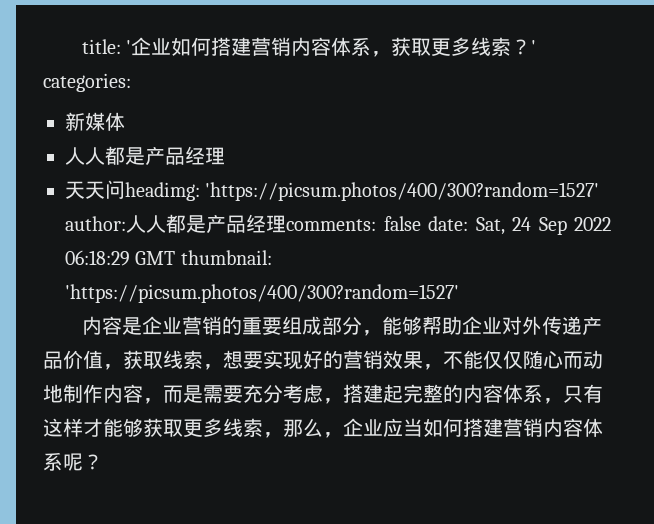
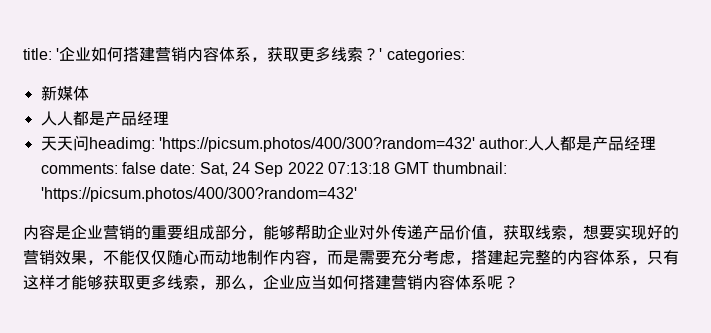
- 天天问headimg: 'https://picsum.photos/400/300?random=1527' author:人人都是产品经理comments: false date: Sat, 24 Sep 2022 06:18:29 GMT thumbnail: 'https://picsum.photos/400/300?random=1527'
+ 天天问headimg: 'https://picsum.photos/400/300?random=432' author:人人都是产品经理comments: false date: Sat, 24 Sep 2022 07:13:18 GMT thumbnail: 'https://picsum.photos/400/300?random=432'

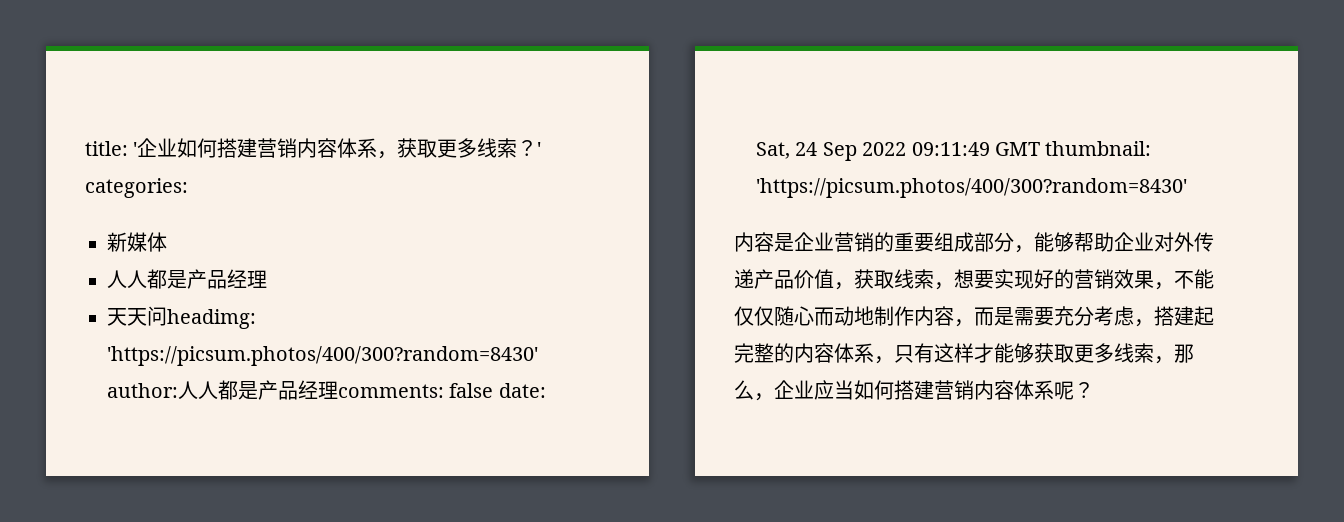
- 天天问headimg: 'https://picsum.photos/400/300?random=432' author:人人都是产品经理comments: false date: Sat, 24 Sep 2022 07:13:18 GMT thumbnail: 'https://picsum.photos/400/300?random=432'
+ 天天问headimg: 'https://picsum.photos/400/300?random=8430' author:人人都是产品经理comments: false date: Sat, 24 Sep 2022 09:11:49 GMT thumbnail: 'https://picsum.photos/400/300?random=8430'

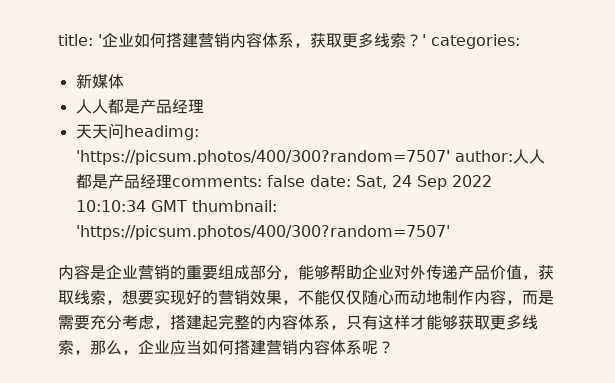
- 天天问headimg: 'https://picsum.photos/400/300?random=8430' author:人人都是产品经理comments: false date: Sat, 24 Sep 2022 09:11:49 GMT thumbnail: 'https://picsum.photos/400/300?random=8430'
+ 天天问headimg: 'https://picsum.photos/400/300?random=7507' author:人人都是产品经理comments: false date: Sat, 24 Sep 2022 10:10:34 GMT thumbnail: 'https://picsum.photos/400/300?random=7507'

